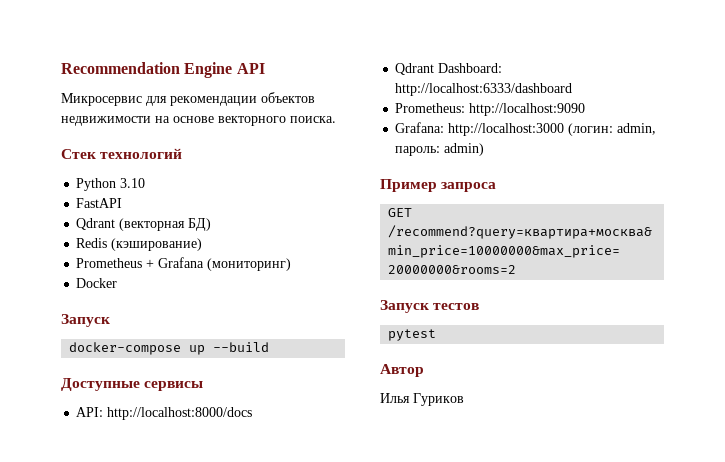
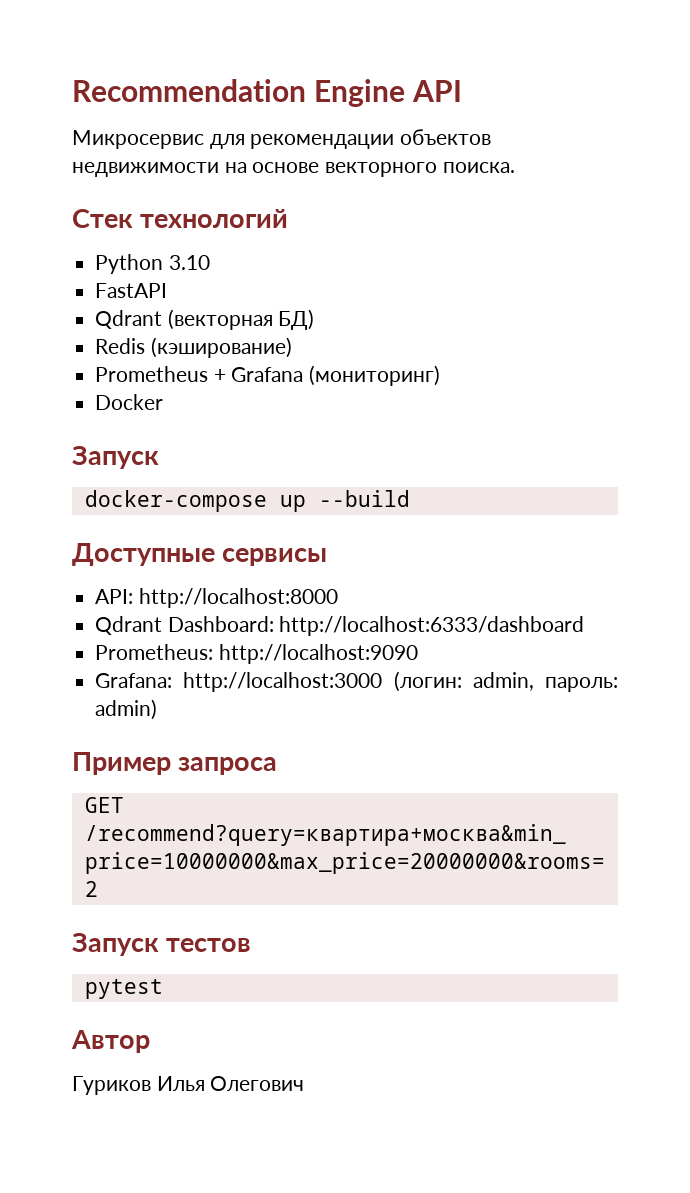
- API: http://localhost:8000/docs
+ API: http://localhost:8000
- Илья Гуриков
+ Гуриков Илья Олегович

